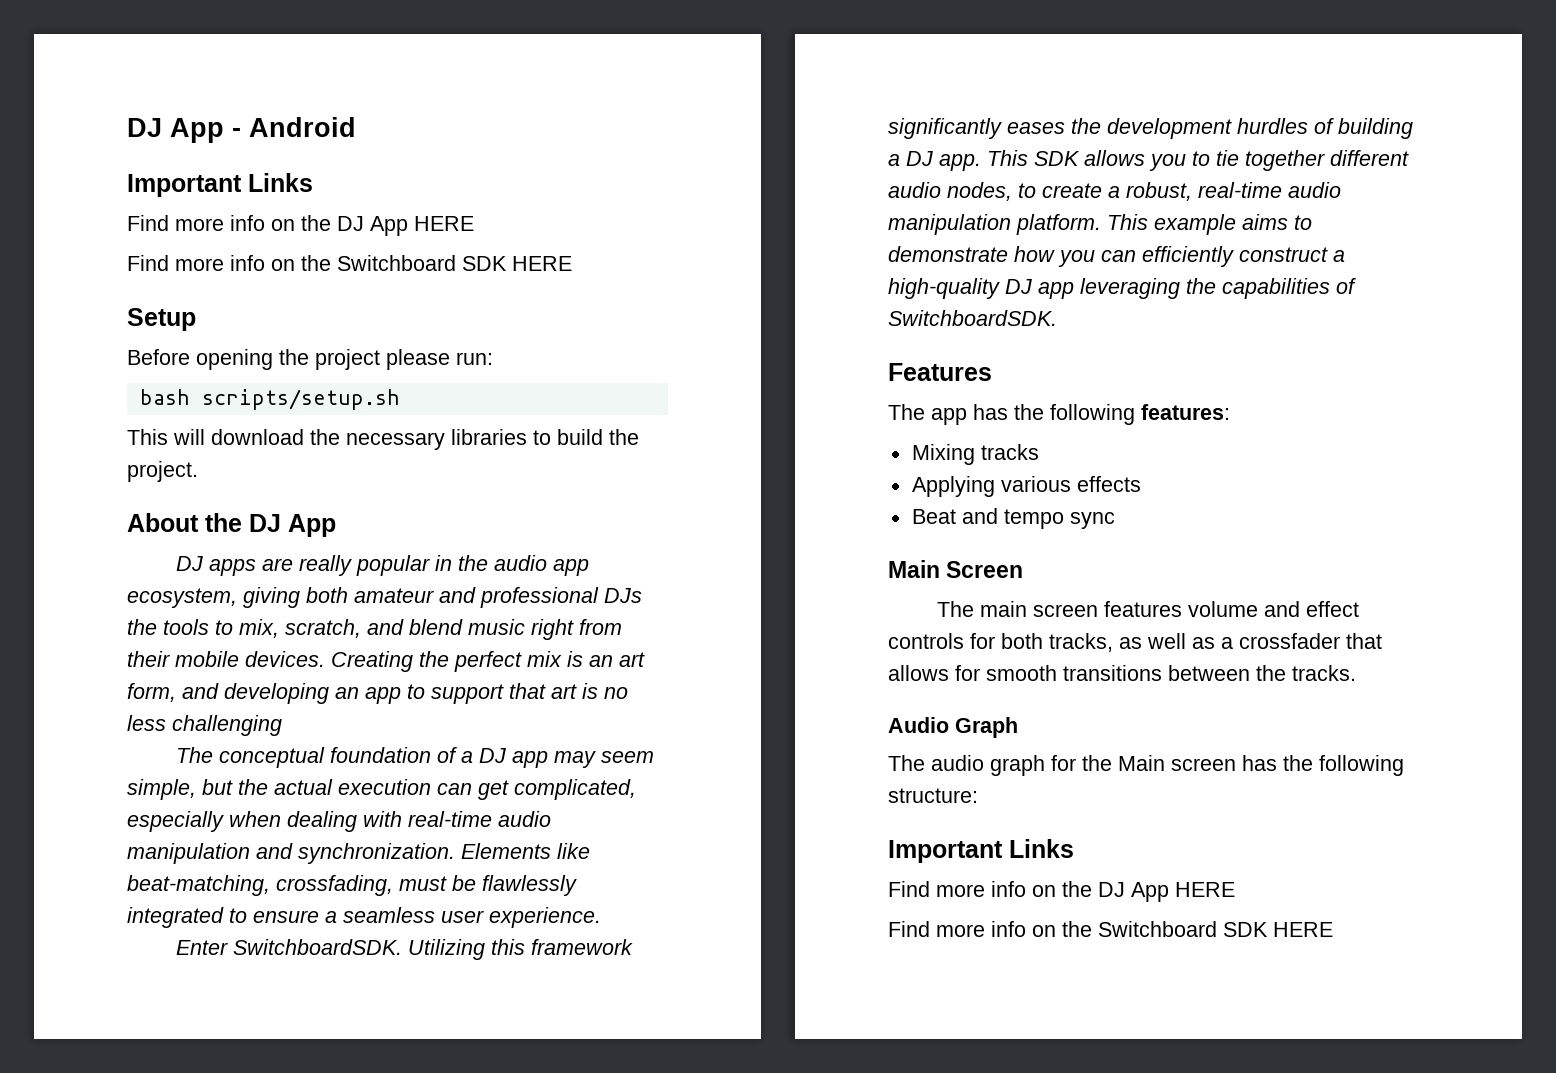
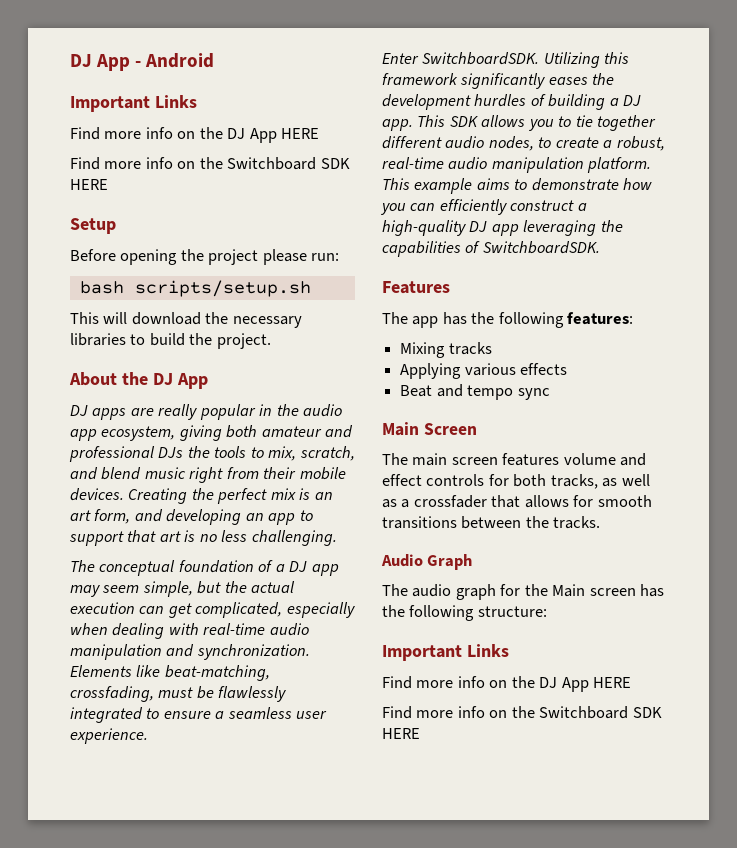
- Creating the perfect mix is an art form, and developing an app to support that art is no less challenging
+ Creating the perfect mix is an art form, and developing an app to support that art is no less challenging.

